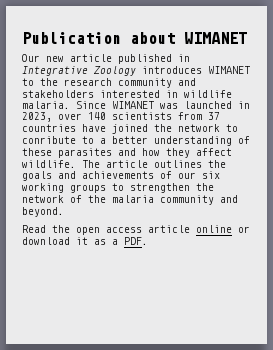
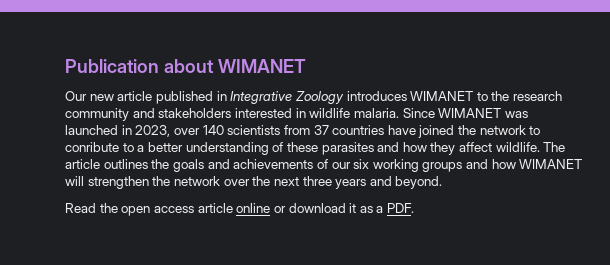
- The article outlines the goals and achievements of our six working groups to strengthen the network of the malaria community and beyond.
+ The article outlines the goals and achievements of our six working groups and how WIMANET will strengthen the network over the next three years and beyond.

